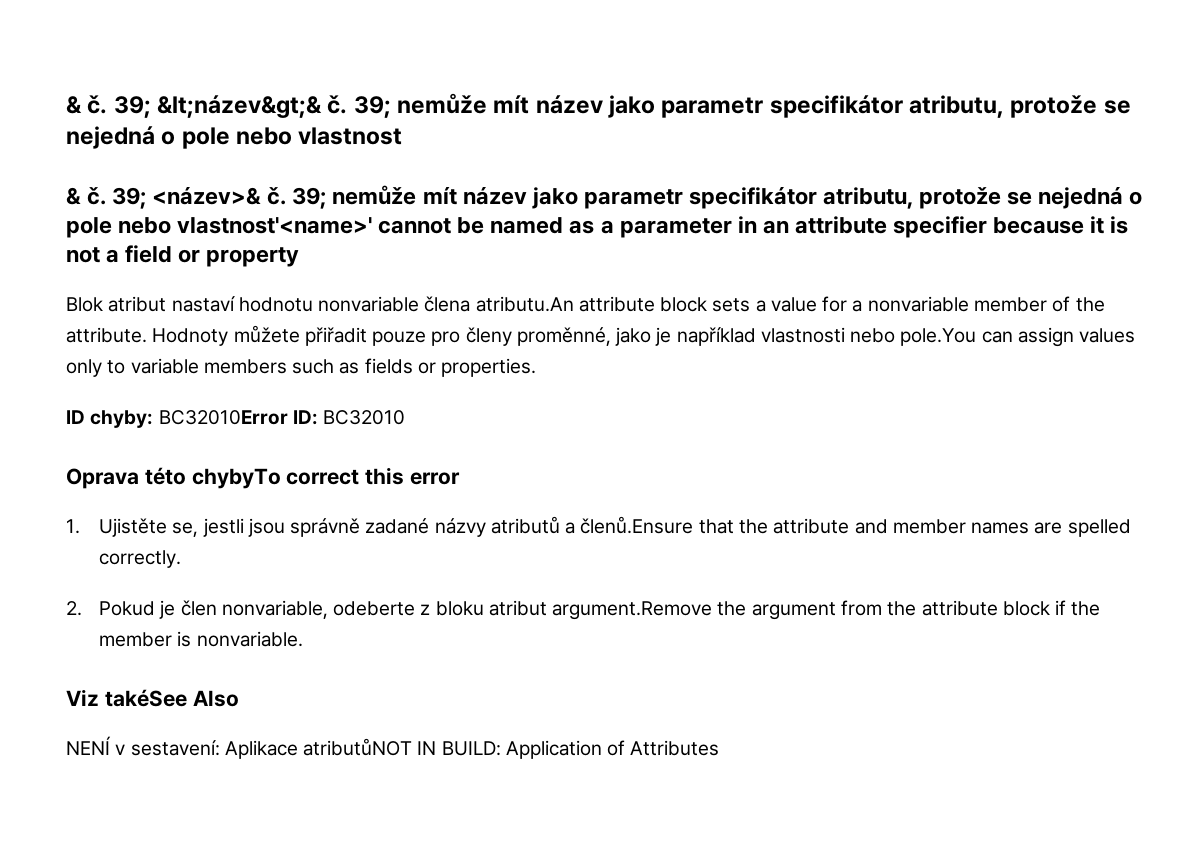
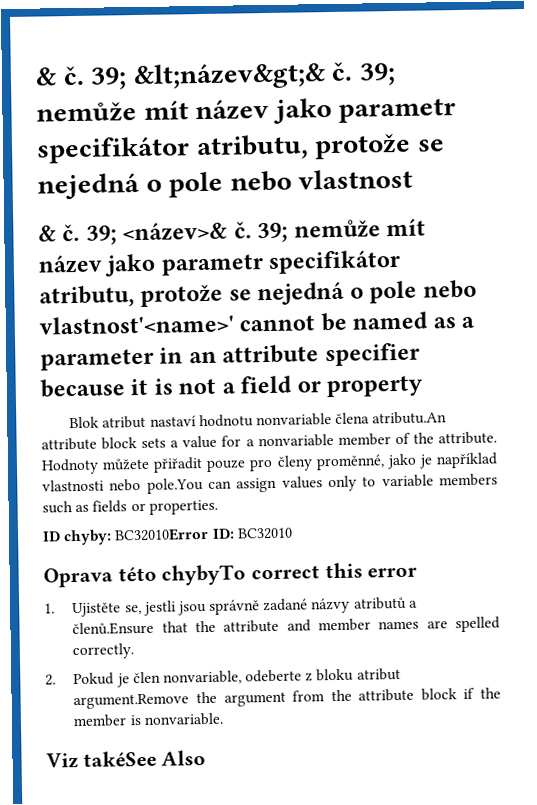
- NENÍ v sestavení: Aplikace atributůNOT IN BUILD: Application of Attributes

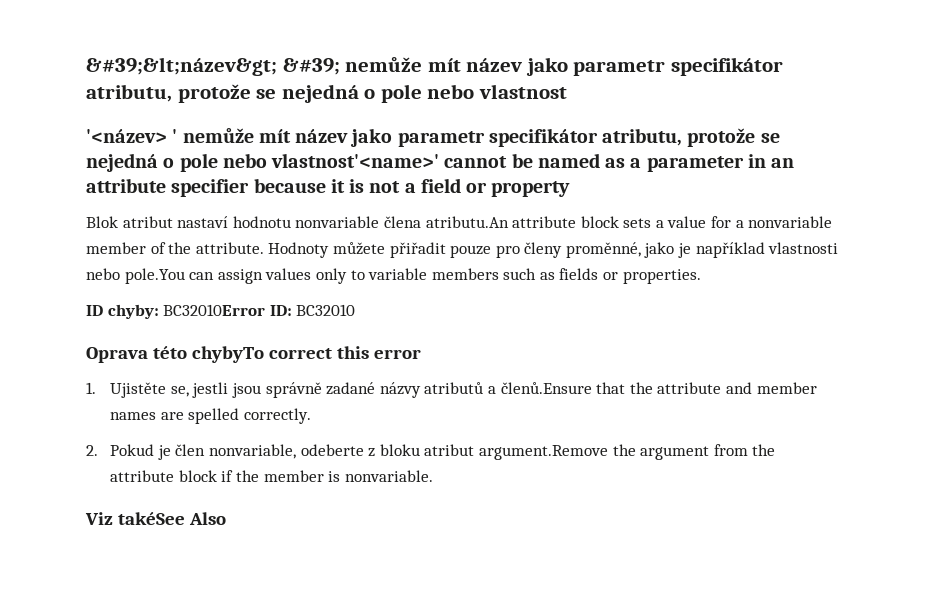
- & č. 39; &lt;název&gt;& č. 39; nemůže mít název jako parametr specifikátor atributu, protože se nejedná o pole nebo vlastnost
+ &#39;&lt;název&gt; &#39; nemůže mít název jako parametr specifikátor atributu, protože se nejedná o pole nebo vlastnost
- & č. 39; <název>& č. 39; nemůže mít název jako parametr specifikátor atributu, protože se nejedná o pole nebo vlastnost'<name>' cannot be named as a parameter in an attribute specifier because it is not a field or property
+ '<název> ' nemůže mít název jako parametr specifikátor atributu, protože se nejedná o pole nebo vlastnost'<name>' cannot be named as a parameter in an attribute specifier because it is not a field or property

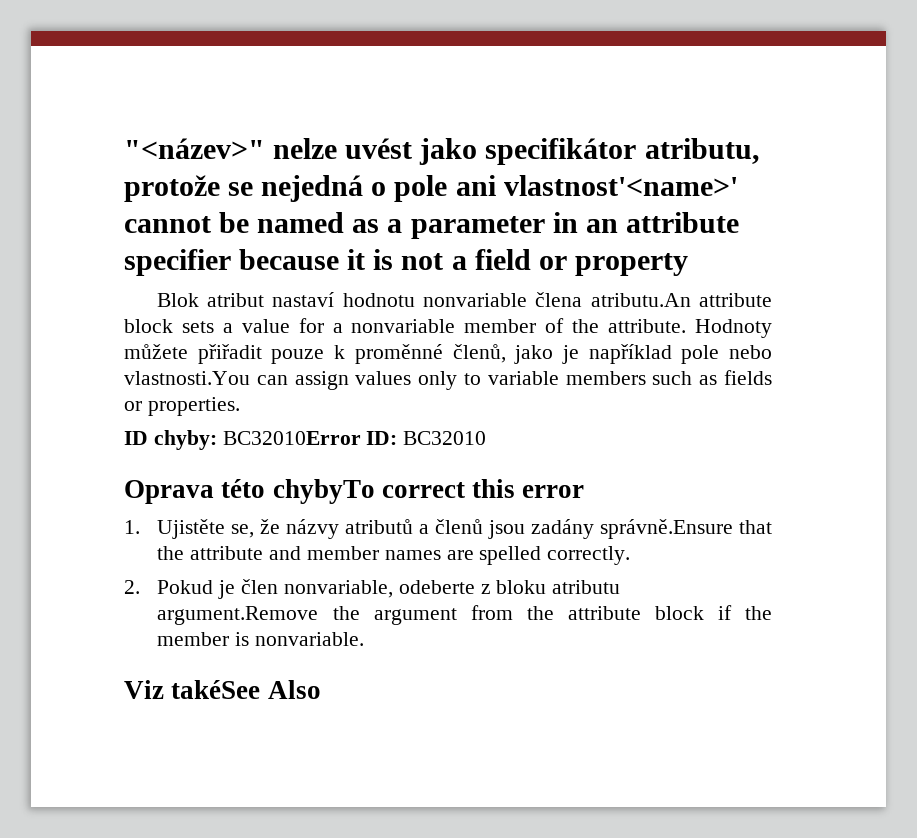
- &#39;&lt;název&gt; &#39; nemůže mít název jako parametr specifikátor atributu, protože se nejedná o pole nebo vlastnost
- '<název> ' nemůže mít název jako parametr specifikátor atributu, protože se nejedná o pole nebo vlastnost'<name>' cannot be named as a parameter in an attribute specifier because it is not a field or property
+ "<název>" nelze uvést jako specifikátor atributu, protože se nejedná o pole ani vlastnost'<name>' cannot be named as a parameter in an attribute specifier because it is not a field or property
- Hodnoty můžete přiřadit pouze pro členy proměnné, jako je například vlastnosti nebo pole.You can assign values only to variable members such as fields or properties.
+ Hodnoty můžete přiřadit pouze k proměnné členů, jako je například pole nebo vlastnosti.You can assign values only to variable members such as fields or properties.
- 1. Ujistěte se, jestli jsou správně zadané názvy atributů a členů.Ensure that the attribute and member names are spelled correctly.
+ 1. Ujistěte se, že názvy atributů a členů jsou zadány správně.Ensure that the attribute and member names are spelled correctly.
- 2. Pokud je člen nonvariable, odeberte z bloku atribut argument.Remove the argument from the attribute block if the member is nonvariable.
+ 2. Pokud je člen nonvariable, odeberte z bloku atributu argument.Remove the argument from the attribute block if the member is nonvariable.

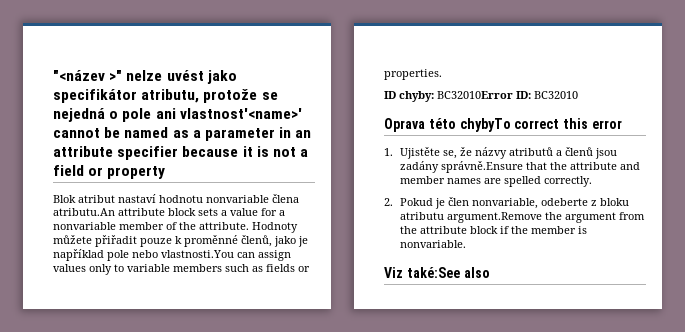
- "<název>" nelze uvést jako specifikátor atributu, protože se nejedná o pole ani vlastnost'<name>' cannot be named as a parameter in an attribute specifier because it is not a field or property
+ "<název >" nelze uvést jako specifikátor atributu, protože se nejedná o pole ani vlastnost'<name>' cannot be named as a parameter in an attribute specifier because it is not a field or property
- Viz takéSee Also
+ Viz také:See also

